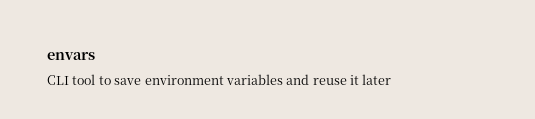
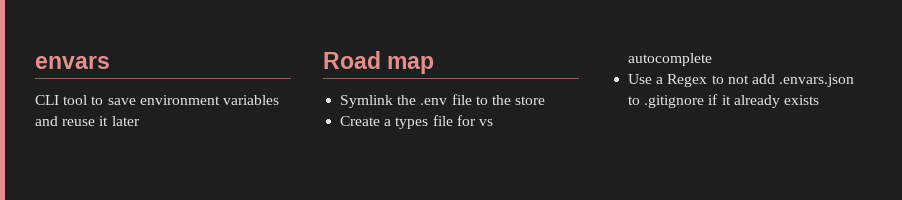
+ Road map
+ Symlink the .env file to the store
+ Create a types file for vs autocomplete
+ Use a Regex to not add .envars.json to .gitignore if it already exists

